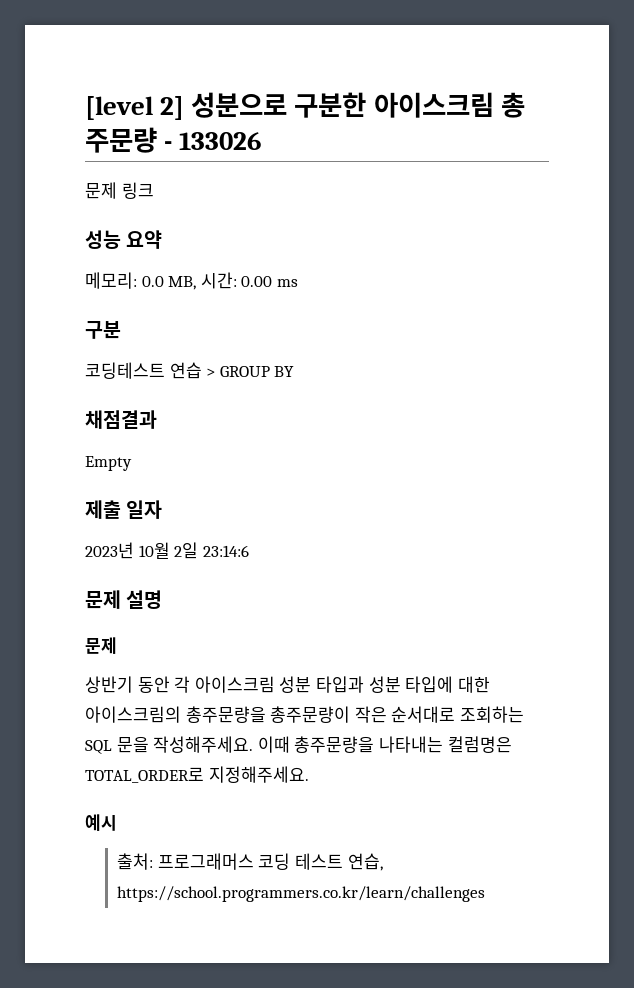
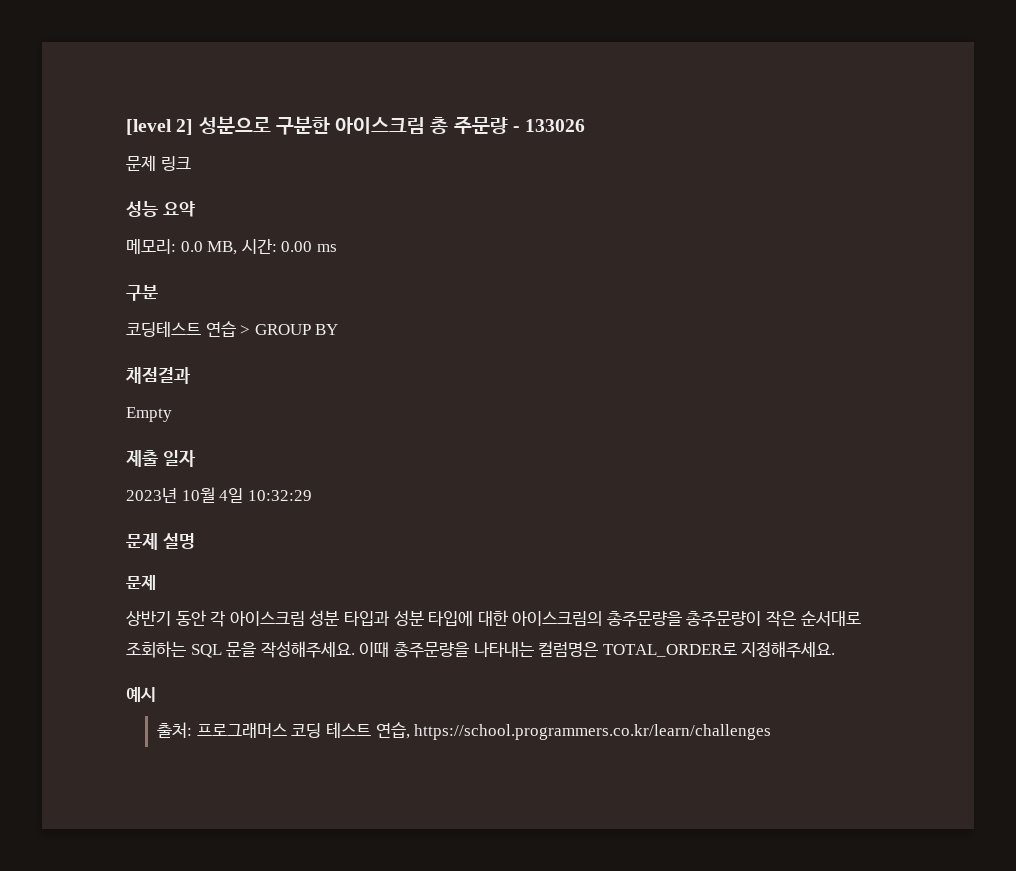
- 2023년 10월 2일 23:14:6
+ 2023년 10월 4일 10:32:29

